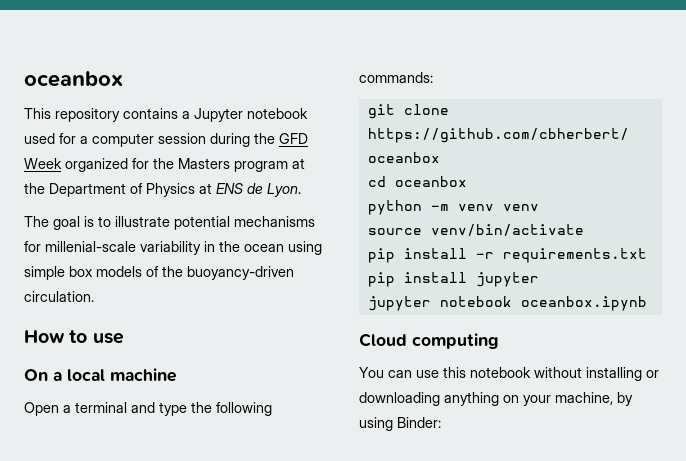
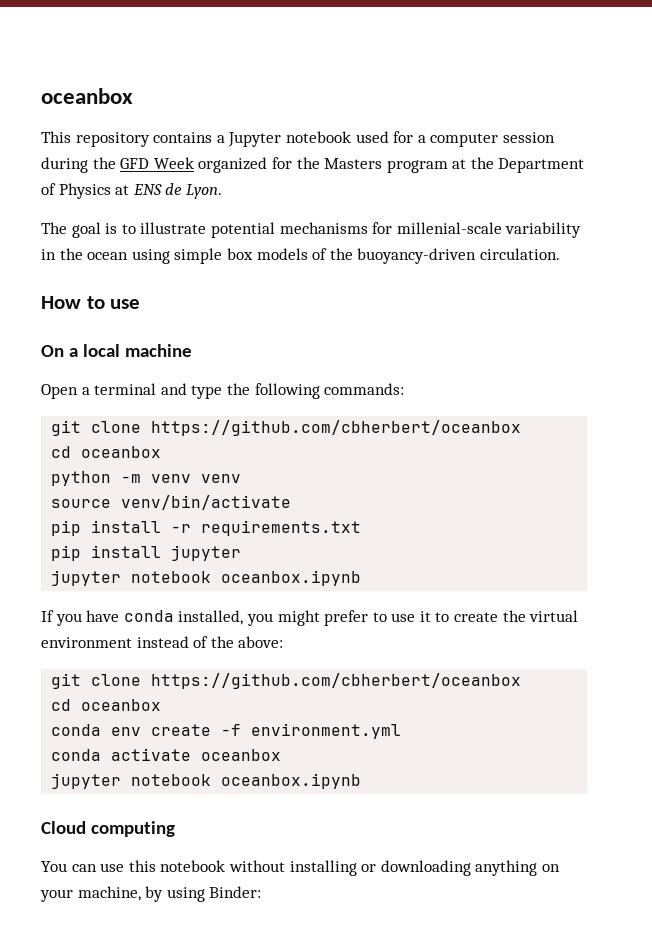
+ If you have conda installed, you might prefer to use it to create the virtual environment instead of the above:
+ git clone https://github.com/cbherbert/oceanbox
+ cd oceanbox
+ conda env create -f environment.yml
+ conda activate oceanbox
+ jupyter notebook oceanbox.ipynb

